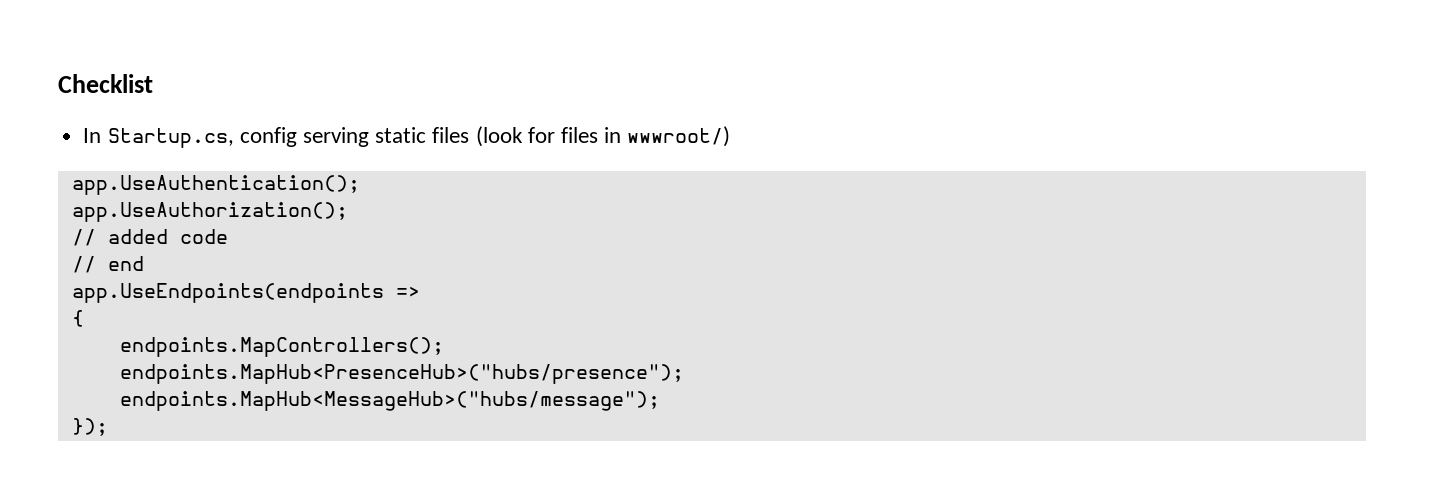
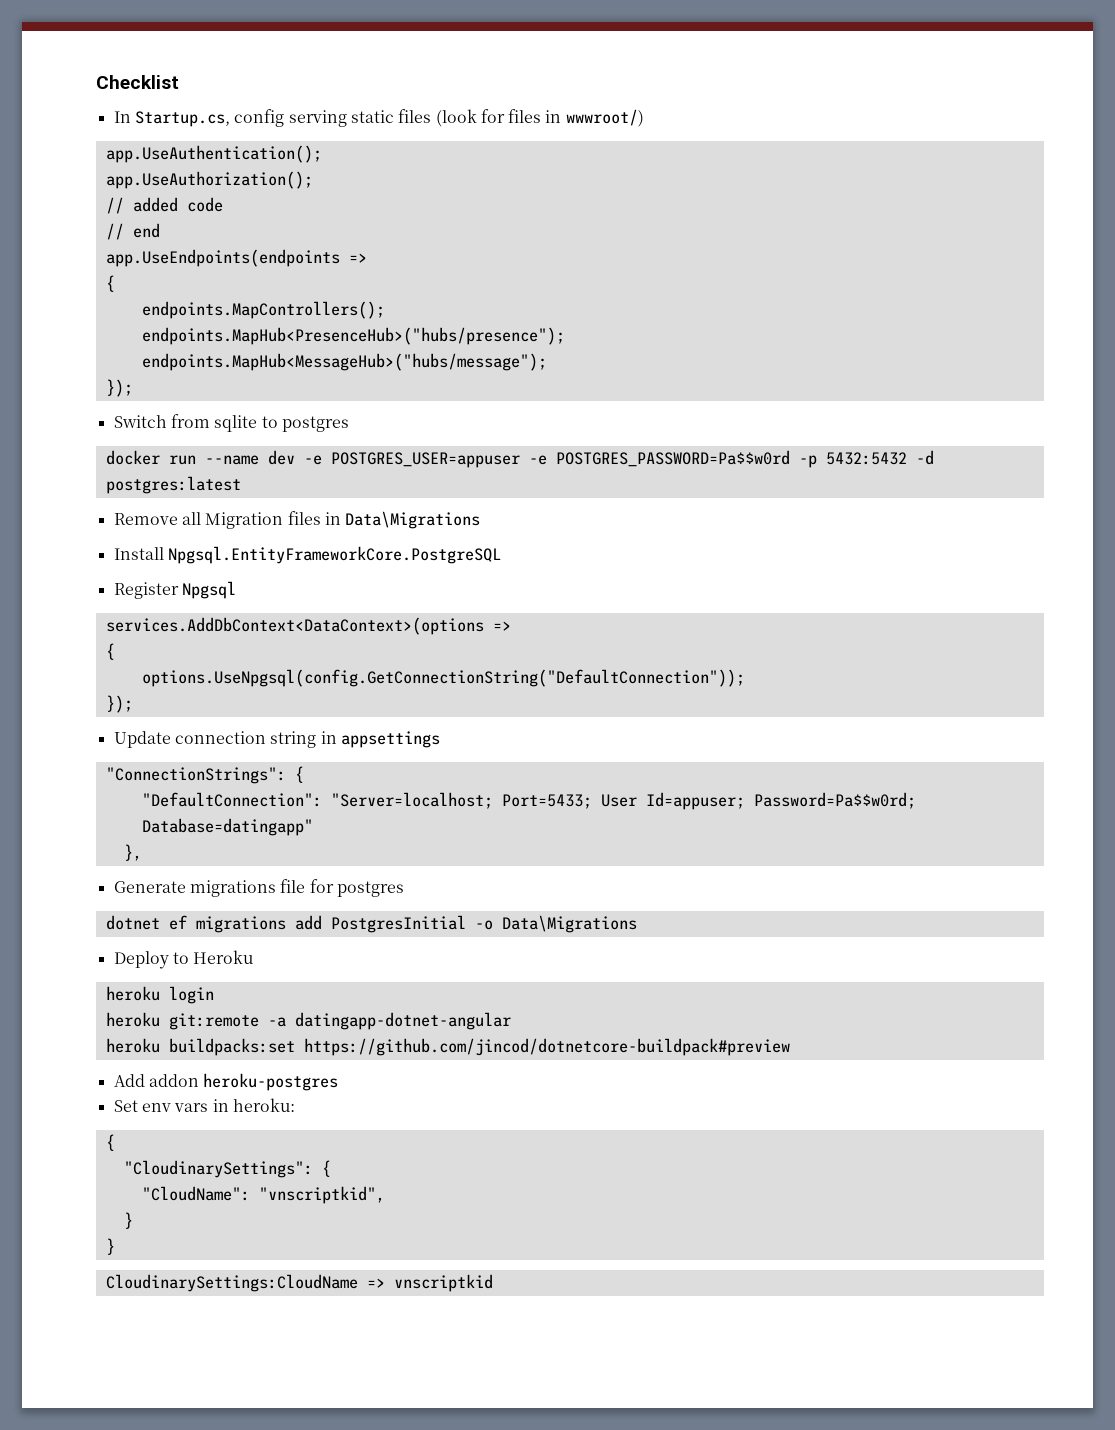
+ Switch from sqlite to postgres
+ docker run --name dev -e POSTGRES_USER=appuser -e POSTGRES_PASSWORD=Pa$$w0rd -p 5432:5432 -d postgres:latest
+ Remove all Migration files in Data\Migrations
+ Install Npgsql.EntityFrameworkCore.PostgreSQL
+ Register Npgsql
+ services.AddDbContext<DataContext>(options =>
+ {
+ options.UseNpgsql(config.GetConnectionString("DefaultConnection"));
+ });
+ Update connection string in appsettings
+ "ConnectionStrings": {
+ "DefaultConnection": "Server=localhost; Port=5433; User Id=appuser; Password=Pa$$w0rd; Database=datingapp"
+ },
+ Generate migrations file for postgres
+ dotnet ef migrations add PostgresInitial -o Data\Migrations
+ Deploy to Heroku
+ heroku login
+ heroku git:remote -a datingapp-dotnet-angular
+ heroku buildpacks:set https://github.com/jincod/dotnetcore-buildpack#preview
+ Add addon heroku-postgres
+ Set env vars in heroku:
+ {
+ "CloudinarySettings": {
+ "CloudName": "vnscriptkid",
+ }
+ }
+ CloudinarySettings:CloudName => vnscriptkid

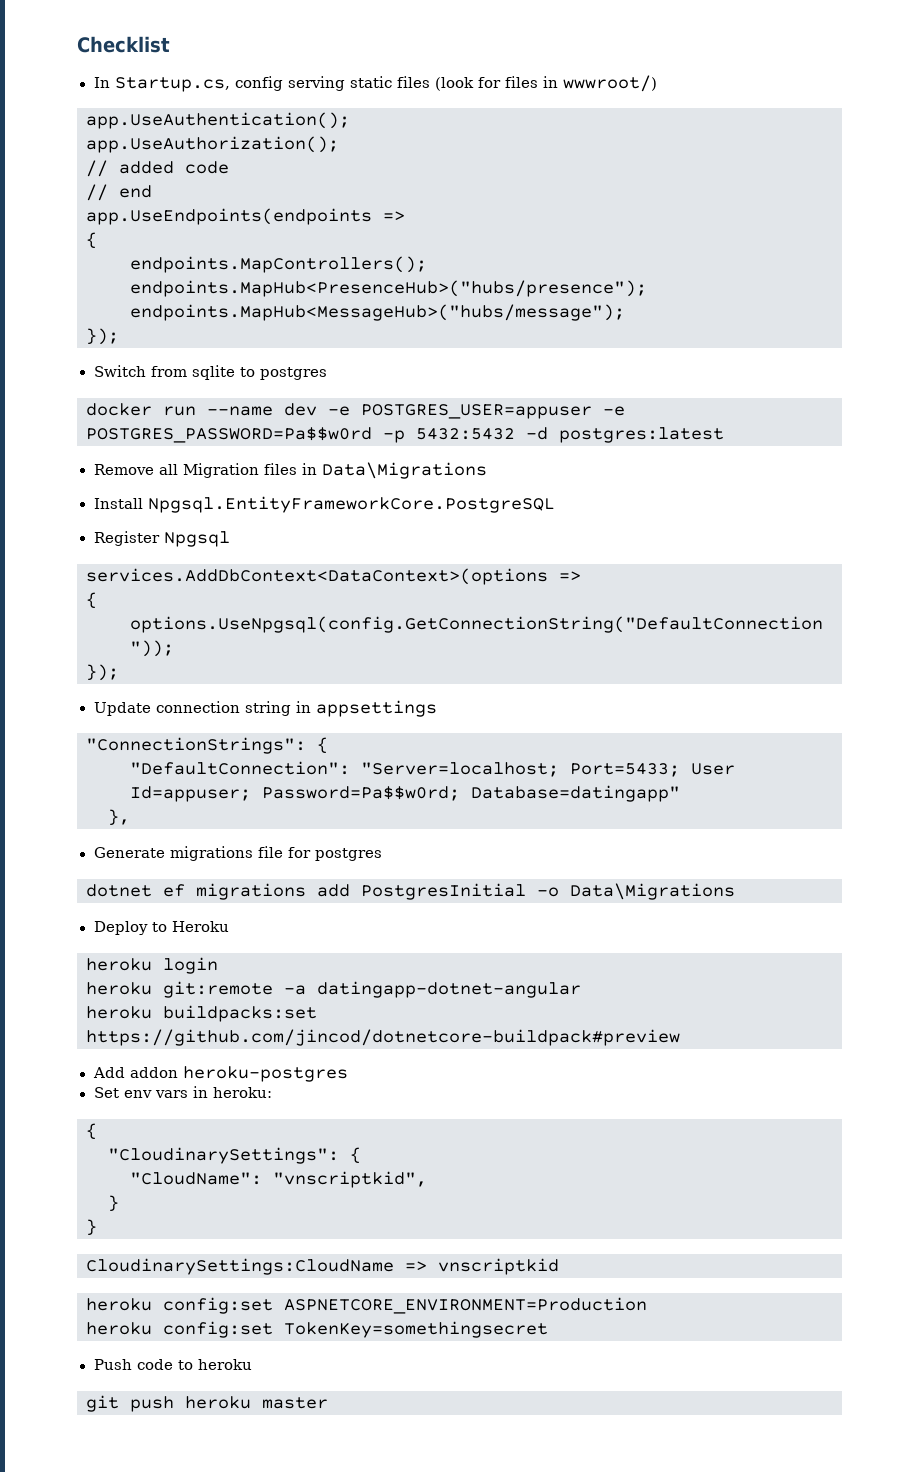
+ heroku config:set ASPNETCORE_ENVIRONMENT=Production
+ heroku config:set TokenKey=somethingsecret
+ Push code to heroku
+ git push heroku master

